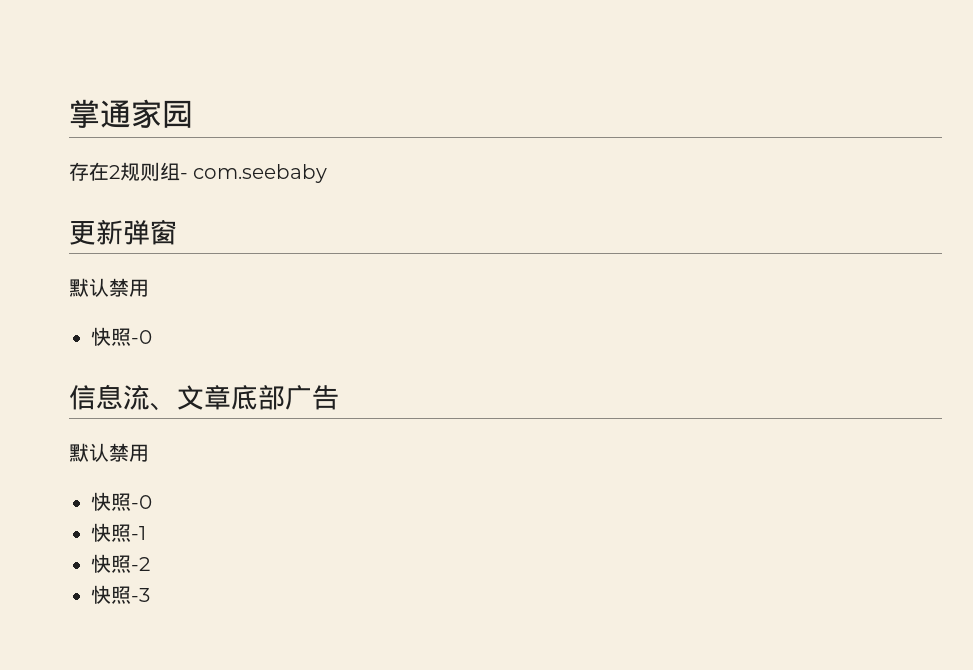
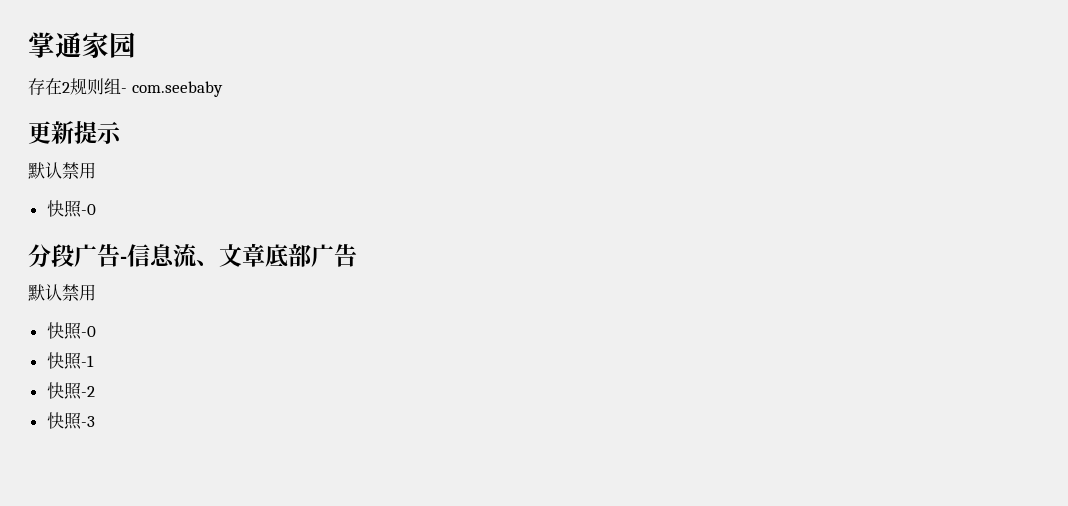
- 更新弹窗
+ 更新提示
  默认禁用
  快照-0
- 信息流、文章底部广告
+ 分段广告-信息流、文章底部广告

